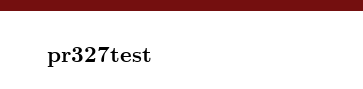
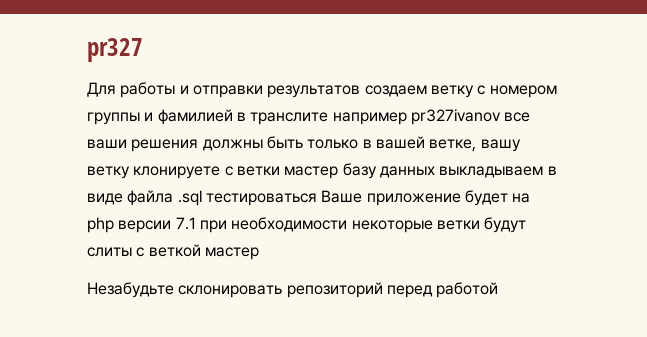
- pr327test
+ pr327
+ Для работы и отправки результатов создаем ветку с номером группы и фамилией в транслите например pr327ivanov все ваши решения должны быть только в вашей ветке, вашу ветку клонируете с ветки мастер базу данных выкладываем в виде файла .sql тестироваться Ваше приложение будет на php версии 7.1 при необходимости некоторые ветки будут слиты с веткой мастер
+ Незабудьте склонировать репозиторий перед работой

